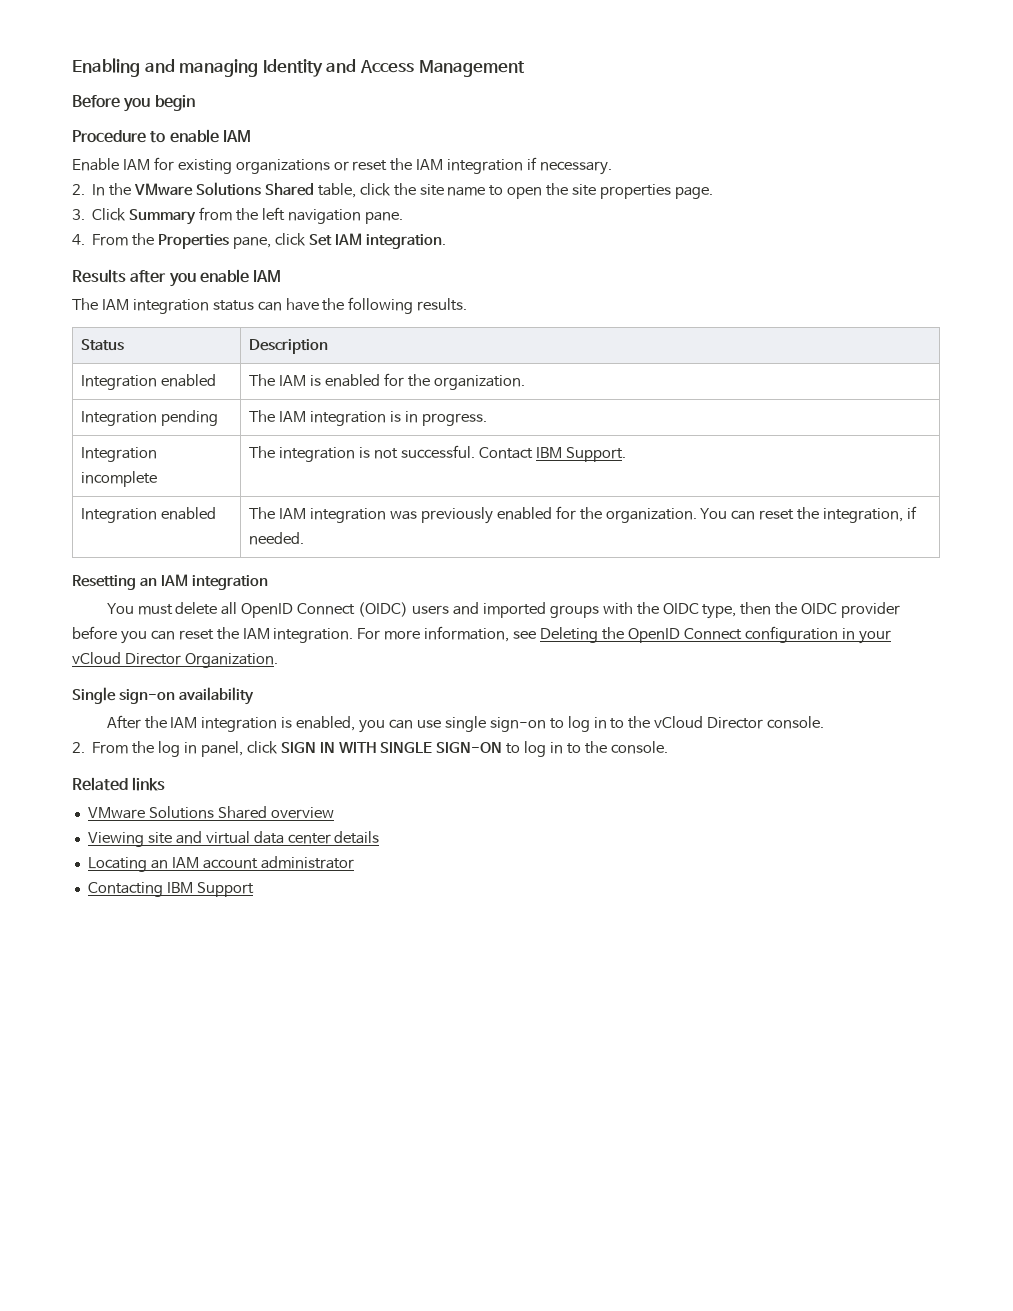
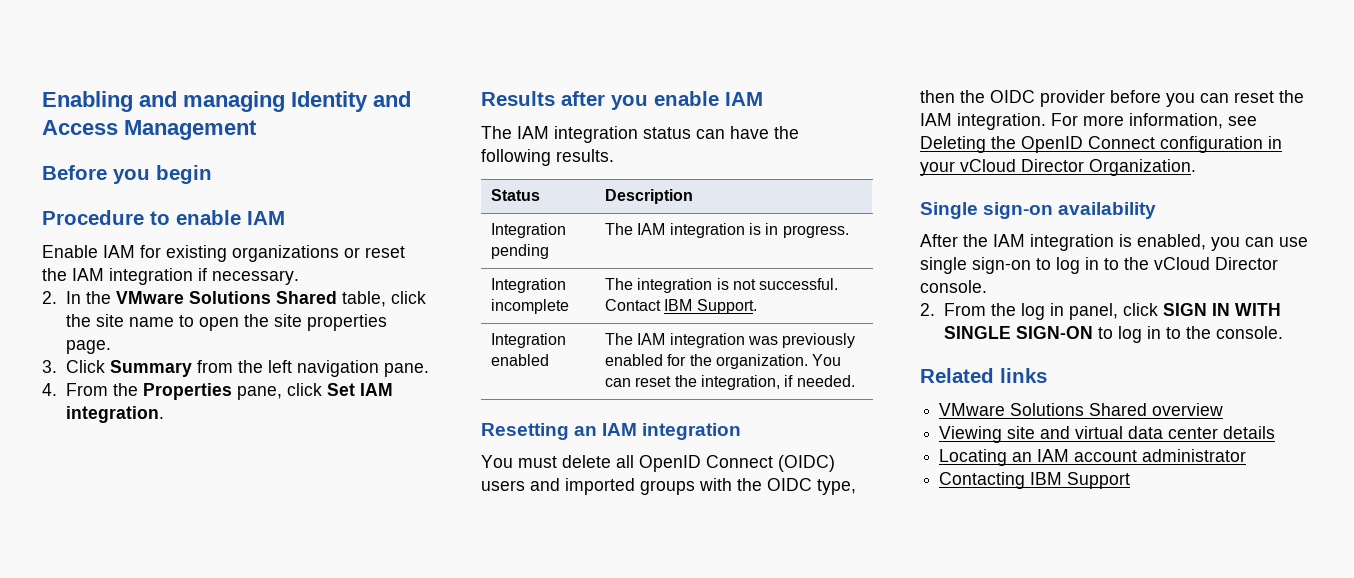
- Integration enabled | The IAM is enabled for the organization.

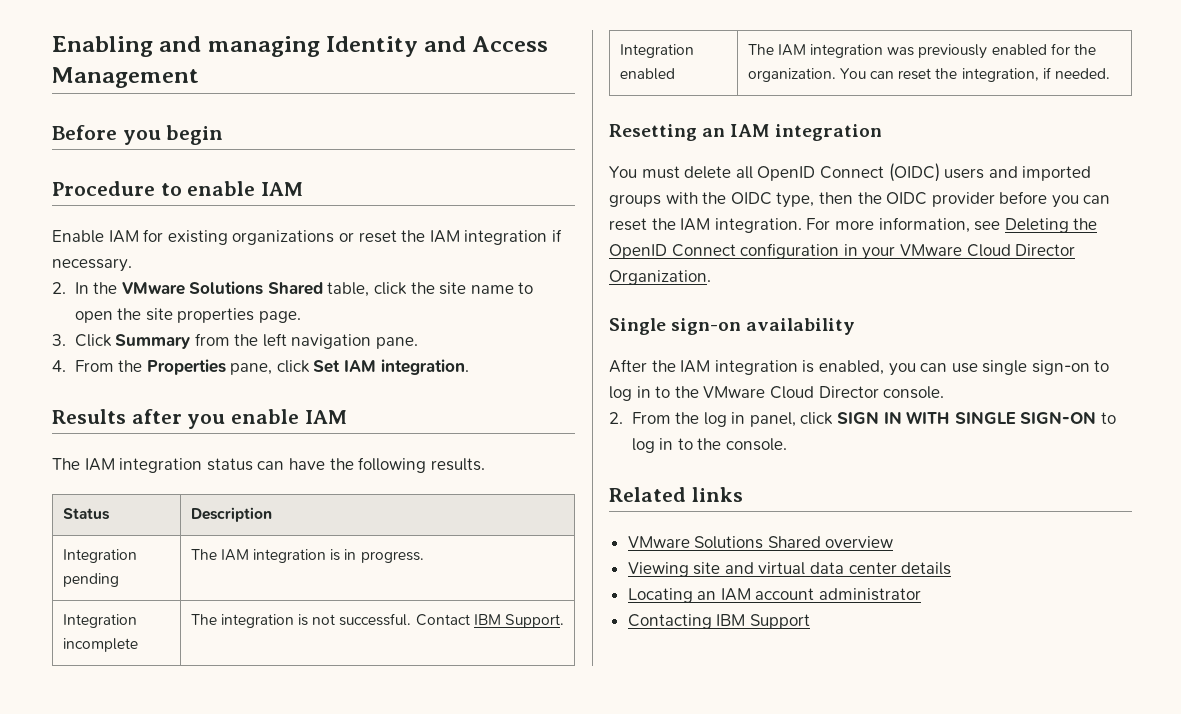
- For more information, see Deleting the OpenID Connect configuration in your vCloud Director Organization.
+ For more information, see Deleting the OpenID Connect configuration in your VMware Cloud Director Organization.
- After the IAM integration is enabled, you can use single sign-on to log in to the vCloud Director console.
+ After the IAM integration is enabled, you can use single sign-on to log in to the VMware Cloud Director console.

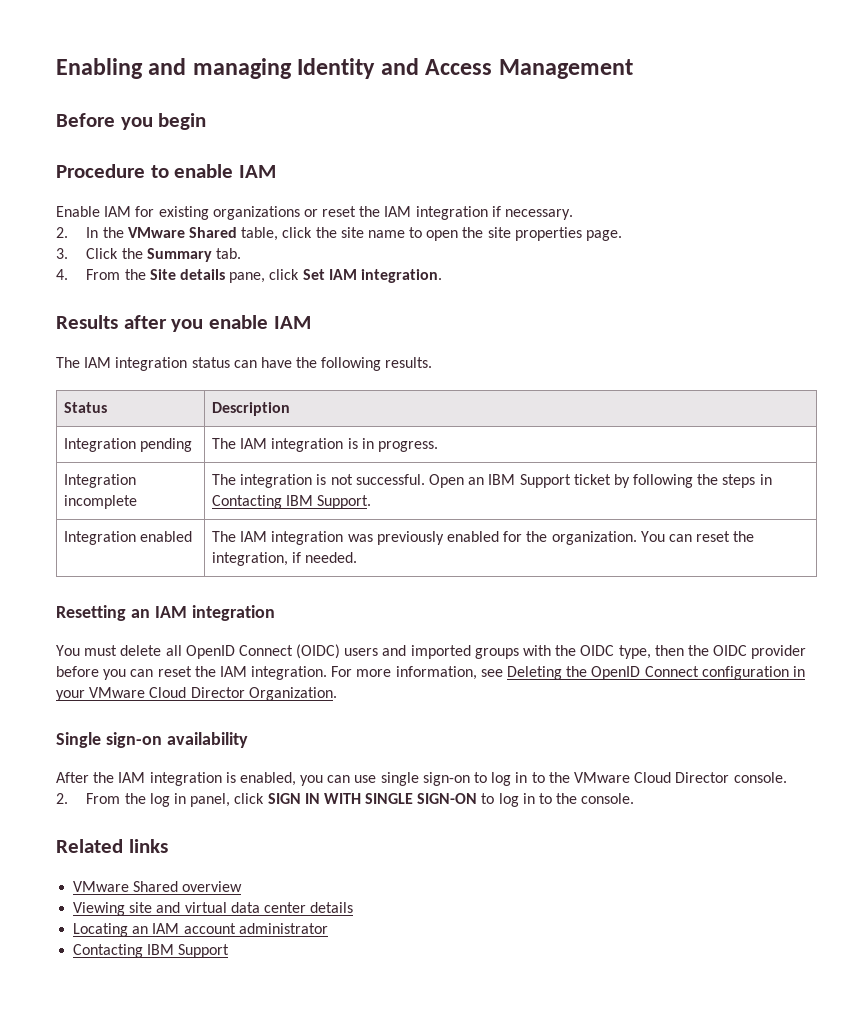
- 2. In the VMware Solutions Shared table, click the site name to open the site properties page.
+ 2. In the VMware Shared table, click the site name to open the site properties page.
- 3. Click Summary from the left navigation pane.
+ 3. Click the Summary tab.
- 4. From the Properties pane, click Set IAM integration.
+ 4. From the Site details pane, click Set IAM integration.
- Integration incomplete | The integration is not successful. Contact IBM Support.
+ Integration incomplete | The integration is not successful. Open an IBM Support ticket by following the steps in Contacting IBM Support.
- VMware Solutions Shared overview
+ VMware Shared overview

